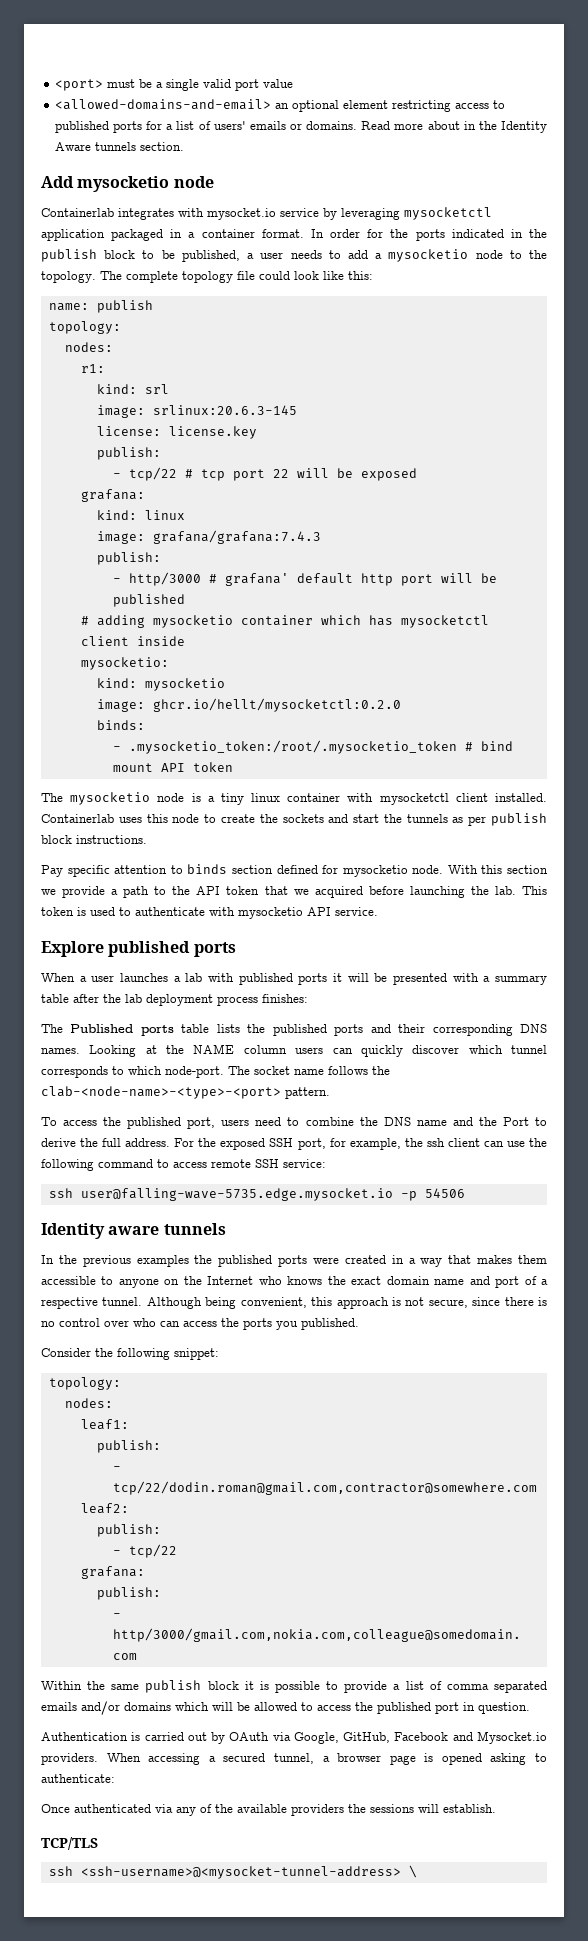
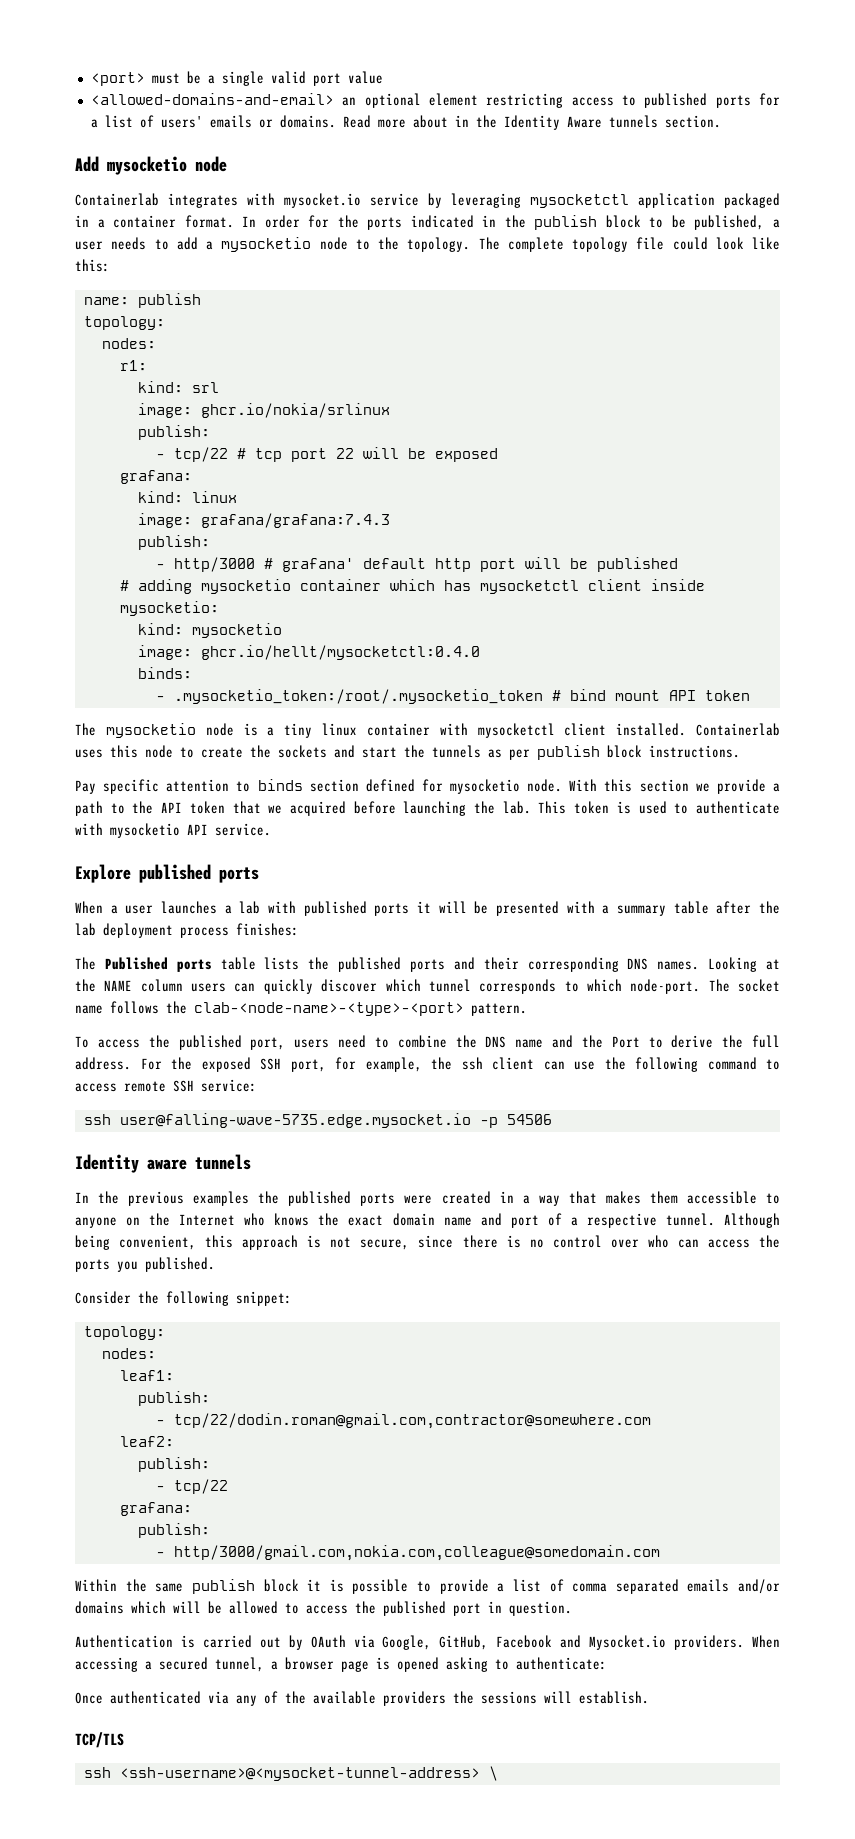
- image: srlinux:20.6.3-145
- license: license.key
+ image: ghcr.io/nokia/srlinux
- image: ghcr.io/hellt/mysocketctl:0.2.0
+ image: ghcr.io/hellt/mysocketctl:0.4.0

